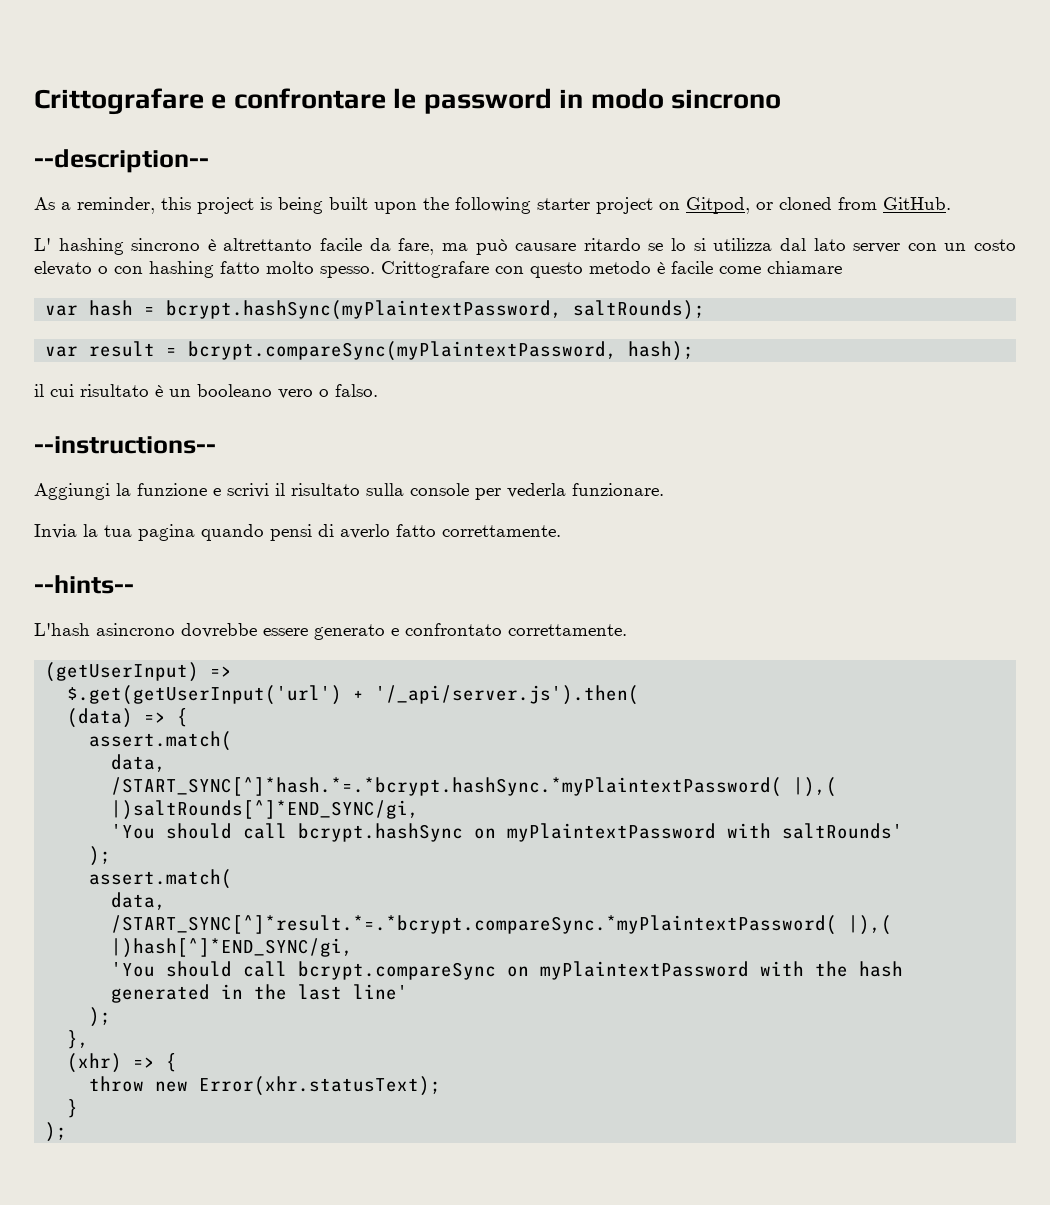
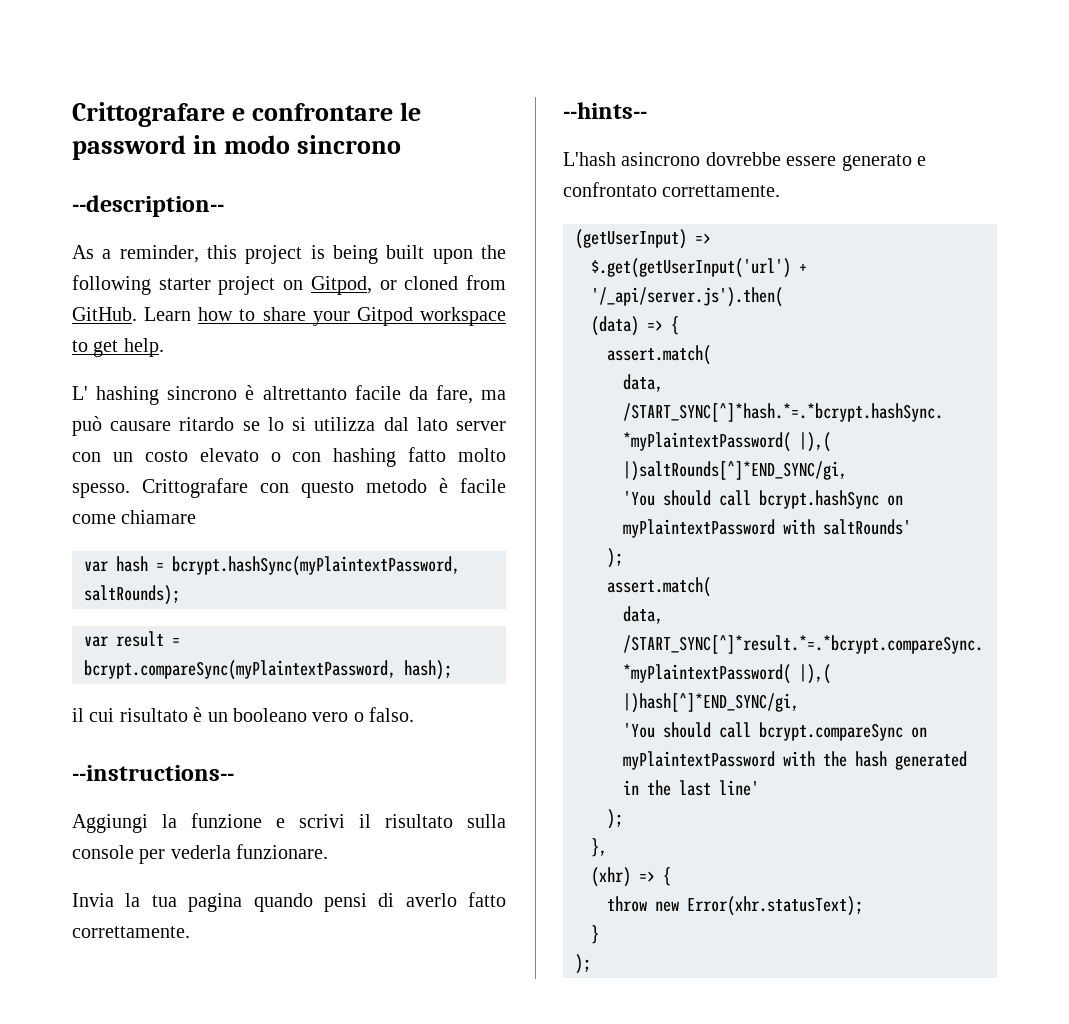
+ Learn how to share your Gitpod workspace to get help.

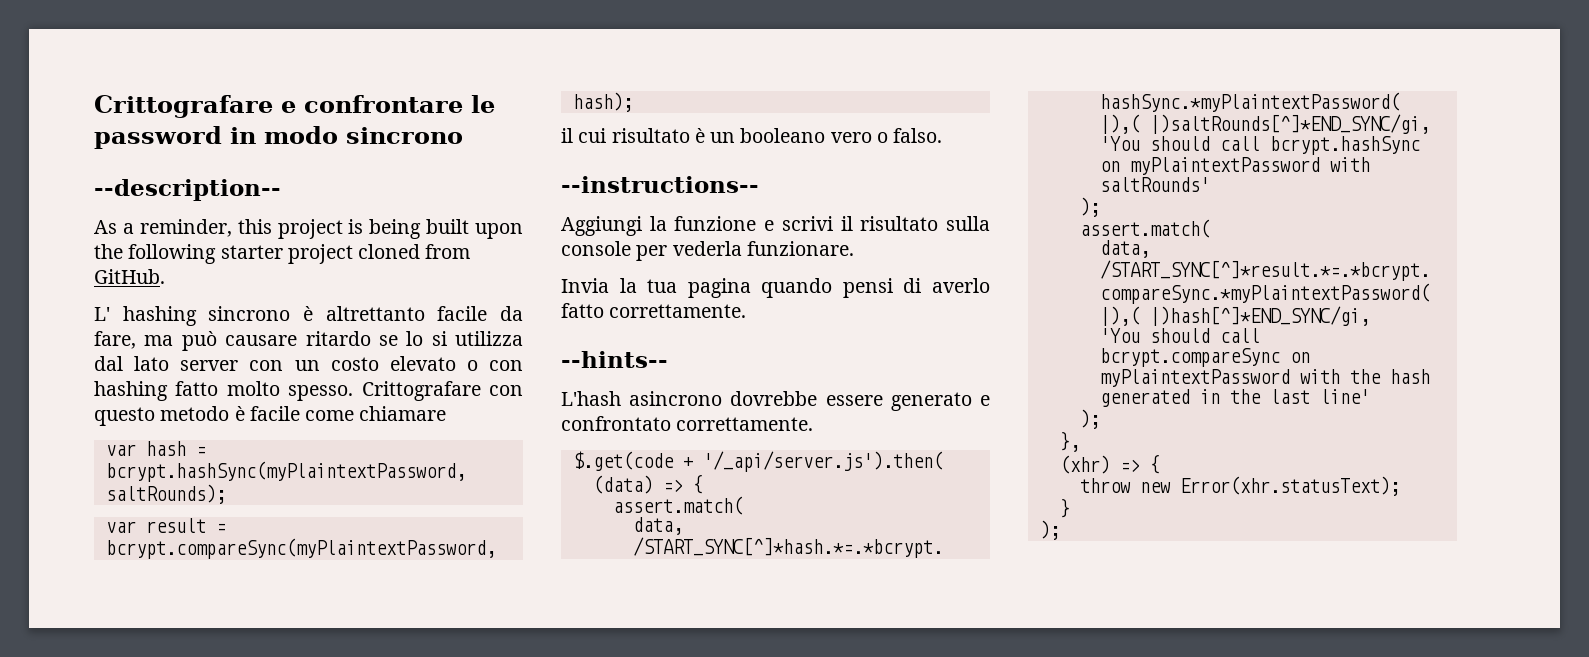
- As a reminder, this project is being built upon the following starter project on Gitpod, or cloned from GitHub. Learn how to share your Gitpod workspace to get help.
+ As a reminder, this project is being built upon the following starter project cloned from GitHub.
- (getUserInput) =>
- $.get(getUserInput('url') + '/_api/server.js').then(
+ $.get(code + '/_api/server.js').then(

